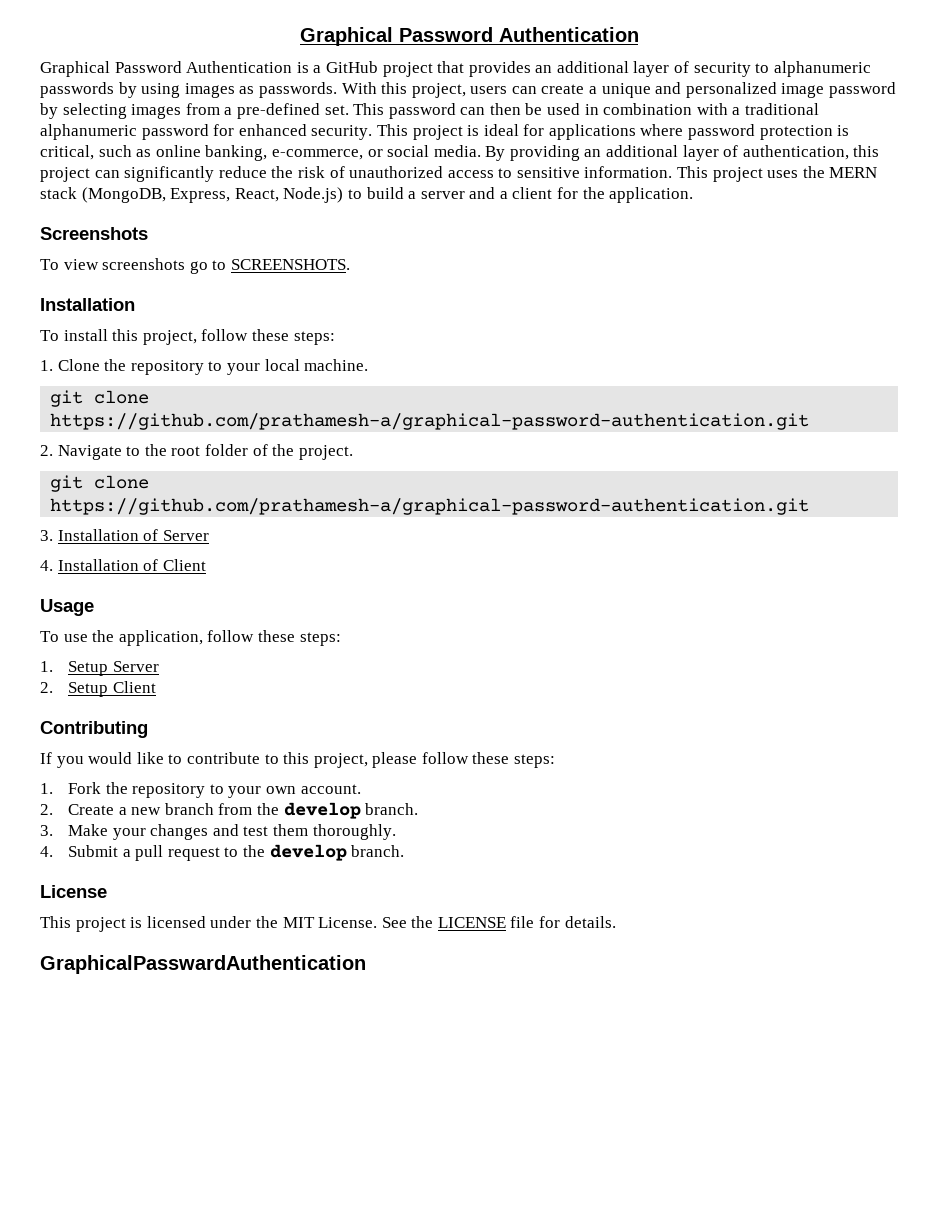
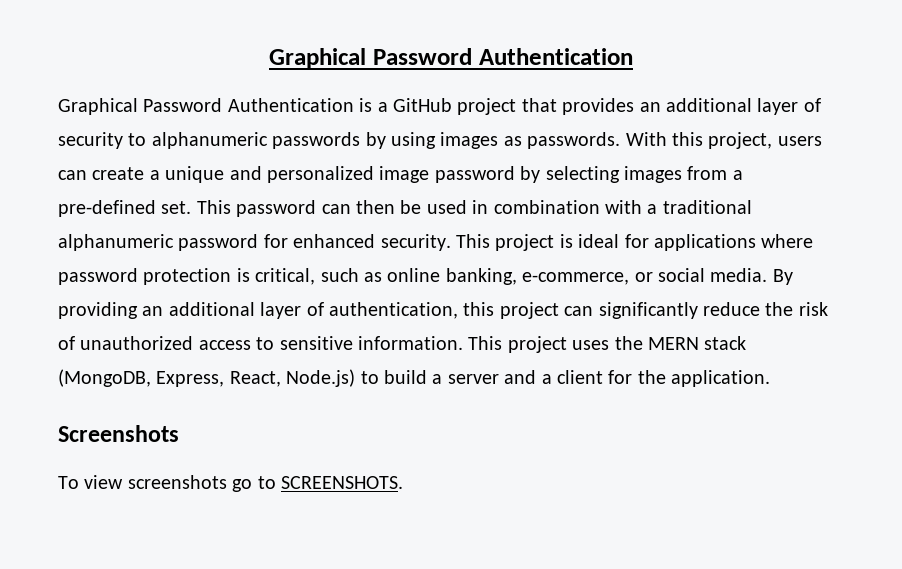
  To view screenshots go to SCREENSHOTS.
- Installation
- To install this project, follow these steps:
- 1. Clone the repository to your local machine.
- git clone https://github.com/prathamesh-a/graphical-password-authentication.git
- 2. Navigate to the root folder of the project.
- git clone https://github.com/prathamesh-a/graphical-password-authentication.git
- 3. Installation of Server
- 4. Installation of Client
- Usage
- To use the application, follow these steps:
- 1. Setup Server
- 2. Setup Client
- Contributing
- If you would like to contribute to this project, please follow these steps:
- 1. Fork the repository to your own account.
- 2. Create a new branch from the develop branch.
- 3. Make your changes and test them thoroughly.
- 4. Submit a pull request to the develop branch.
- License
- This project is licensed under the MIT License. See the LICENSE file for details.
- GraphicalPasswardAuthentication

